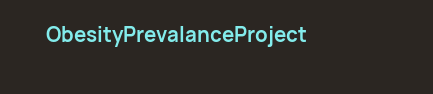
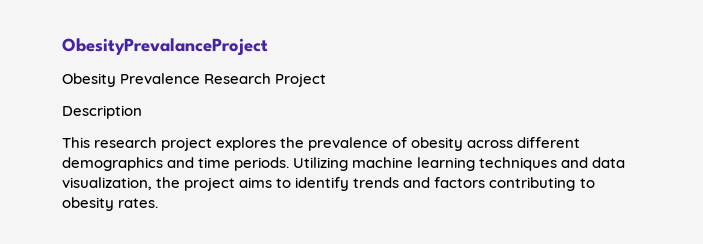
+ Obesity Prevalence Research Project
+ Description
+ This research project explores the prevalence of obesity across different demographics and time periods. Utilizing machine learning techniques and data visualization, the project aims to identify trends and factors contributing to obesity rates.

